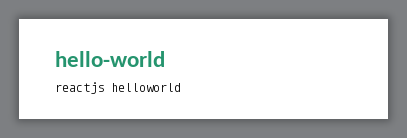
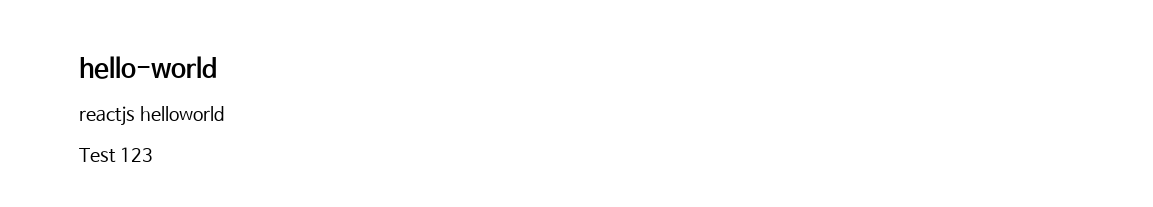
+ Test 123

